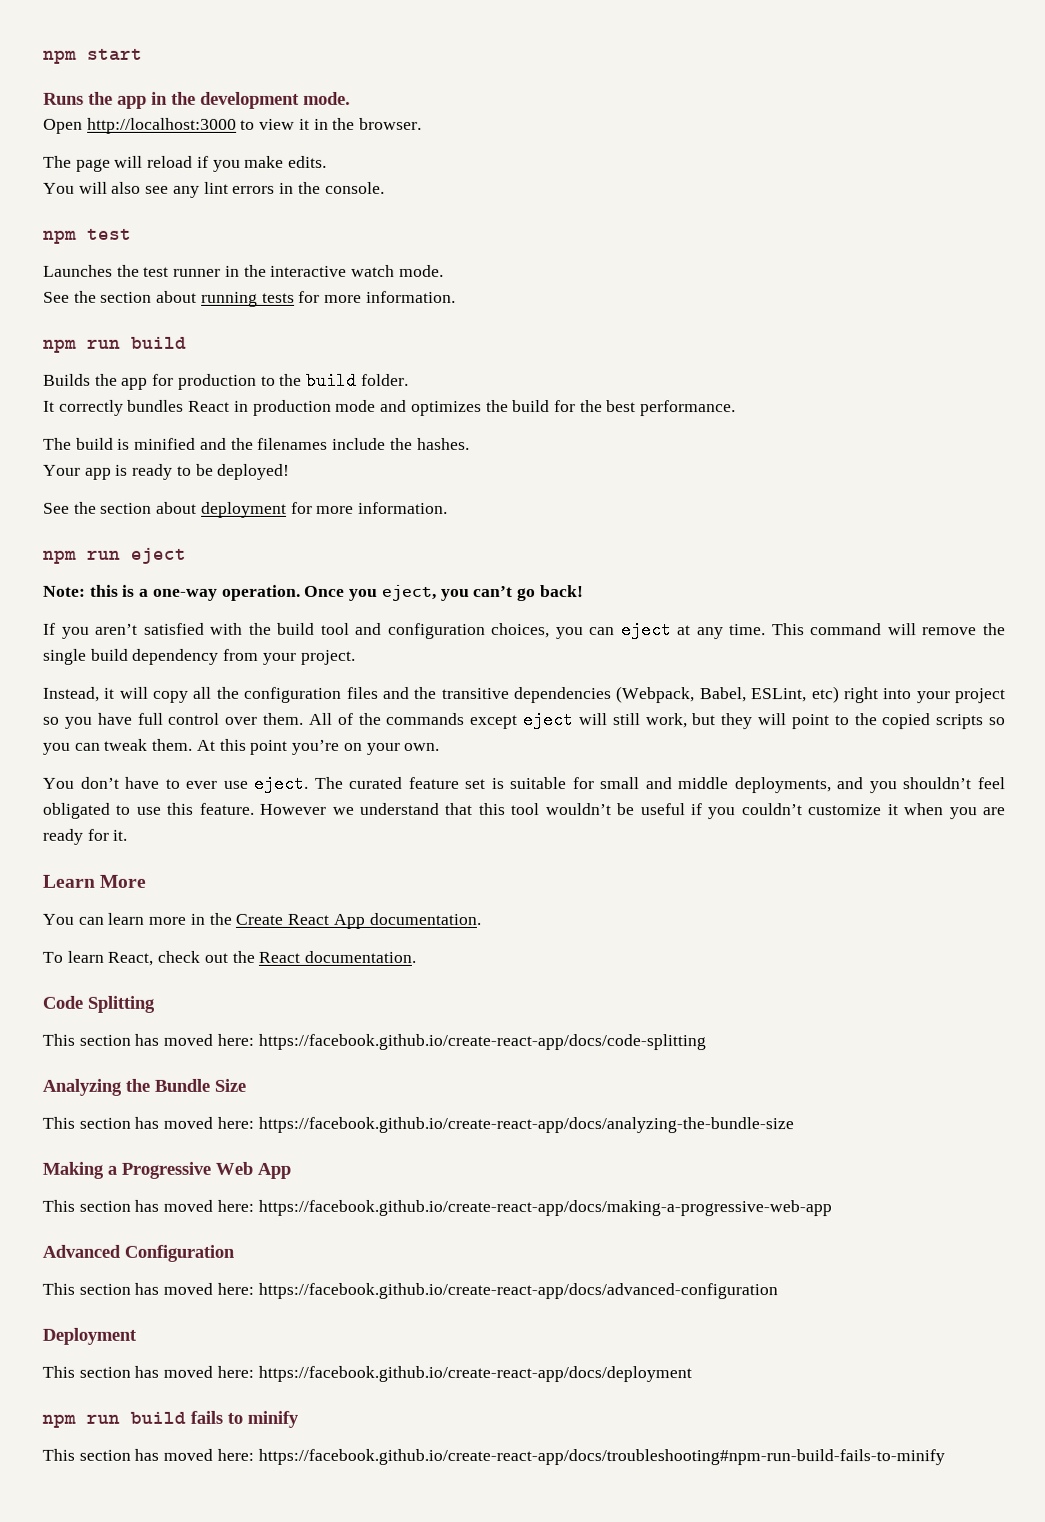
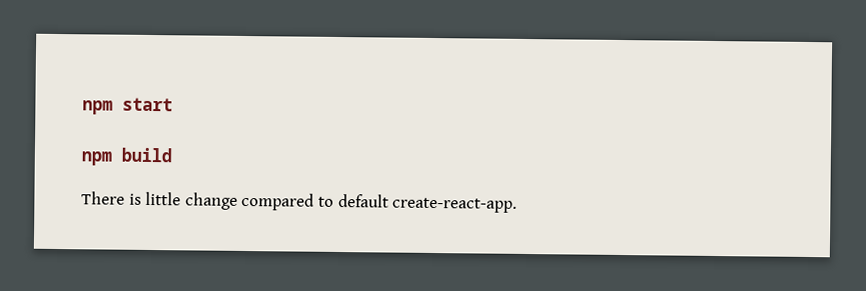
- Runs the app in the development mode.
- Open http://localhost:3000 to view it in the browser.
- The page will reload if you make edits.
- You will also see any lint errors in the console.
- npm test
- Launches the test runner in the interactive watch mode.
- See the section about running tests for more information.
- npm run build
- Builds the app for production to the build folder.
- It correctly bundles React in production mode and optimizes the build for the best performance.
- The build is minified and the filenames include the hashes.
- Your app is ready to be deployed!
- See the section about deployment for more information.
- npm run eject
- Note: this is a one-way operation. Once you eject, you can’t go back!
- If you aren’t satisfied with the build tool and configuration choices, you can eject at any time. This command will remove the single build dependency from your project.
- Instead, it will copy all the configuration files and the transitive dependencies (Webpack, Babel, ESLint, etc) right into your project so you have full control over them. All of the commands except eject will still work, but they will point to the copied scripts so you can tweak them. At this point you’re on your own.
- You don’t have to ever use eject. The curated feature set is suitable for small and middle deployments, and you shouldn’t feel obligated to use this feature. However we understand that this tool wouldn’t be useful if you couldn’t customize it when you are ready for it.
- Learn More
- You can learn more in the Create React App documentation.
- To learn React, check out the React documentation.
- Code Splitting
- This section has moved here: https://facebook.github.io/create-react-app/docs/code-splitting
- Analyzing the Bundle Size
- This section has moved here: https://facebook.github.io/create-react-app/docs/analyzing-the-bundle-size
- Making a Progressive Web App
- This section has moved here: https://facebook.github.io/create-react-app/docs/making-a-progressive-web-app
- Advanced Configuration
- This section has moved here: https://facebook.github.io/create-react-app/docs/advanced-configuration
- Deployment
- This section has moved here: https://facebook.github.io/create-react-app/docs/deployment
- npm run build fails to minify
- This section has moved here: https://facebook.github.io/create-react-app/docs/troubleshooting#npm-run-build-fails-to-minify
+ npm build
+ There is little change compared to default create-react-app.

